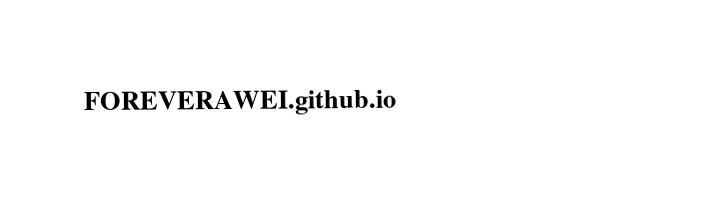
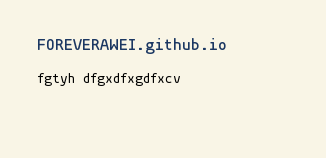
+ fgtyh dfgxdfxgdfxcv

